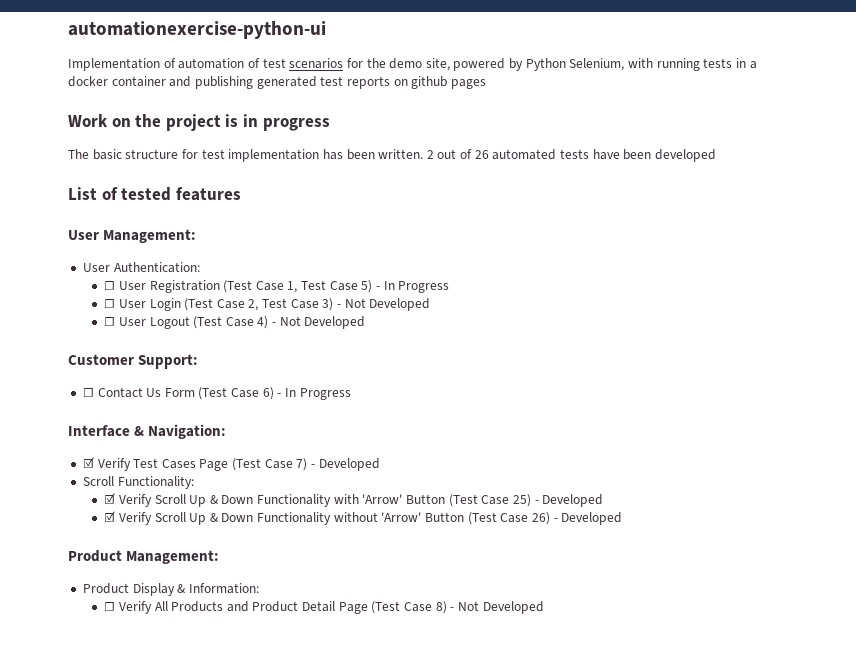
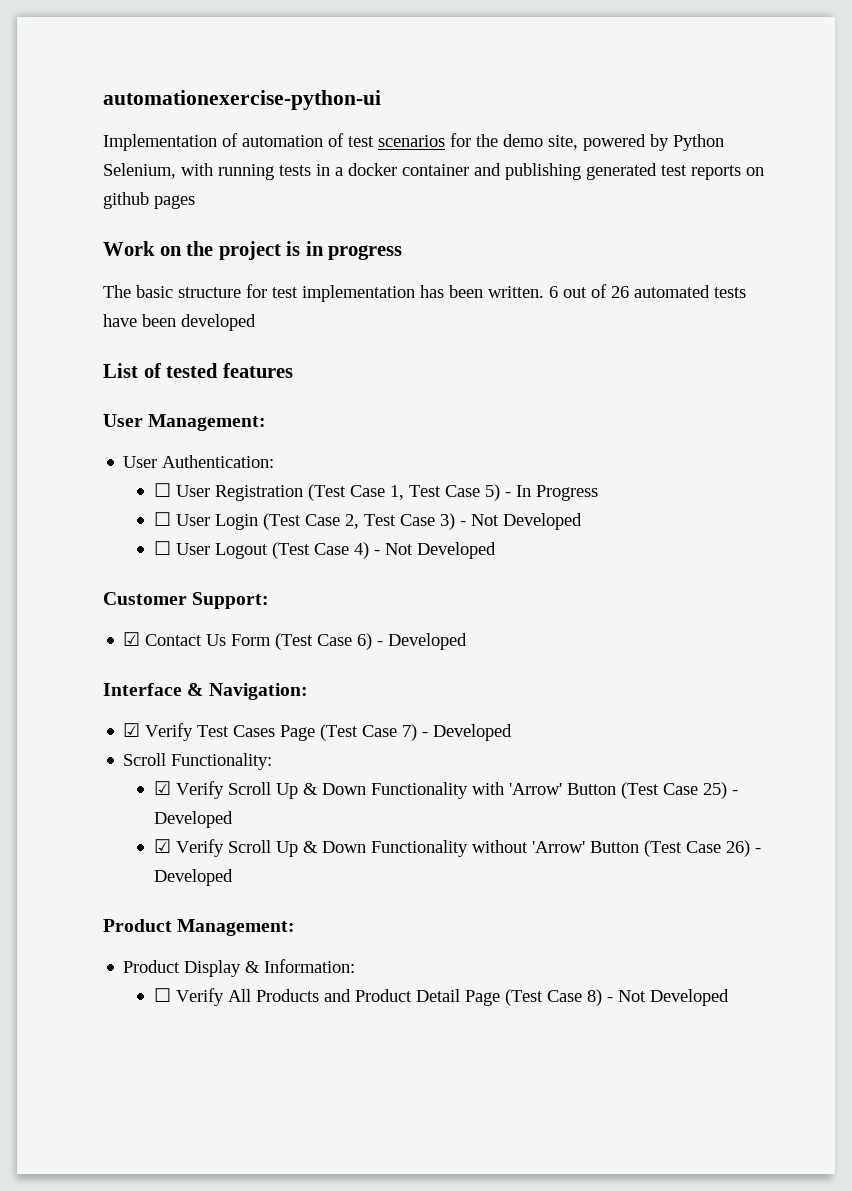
- 2 out of 26 automated tests have been developed
+ 6 out of 26 automated tests have been developed
- ☐ Contact Us Form (Test Case 6) - In Progress
+ ☑ Contact Us Form (Test Case 6) - Developed

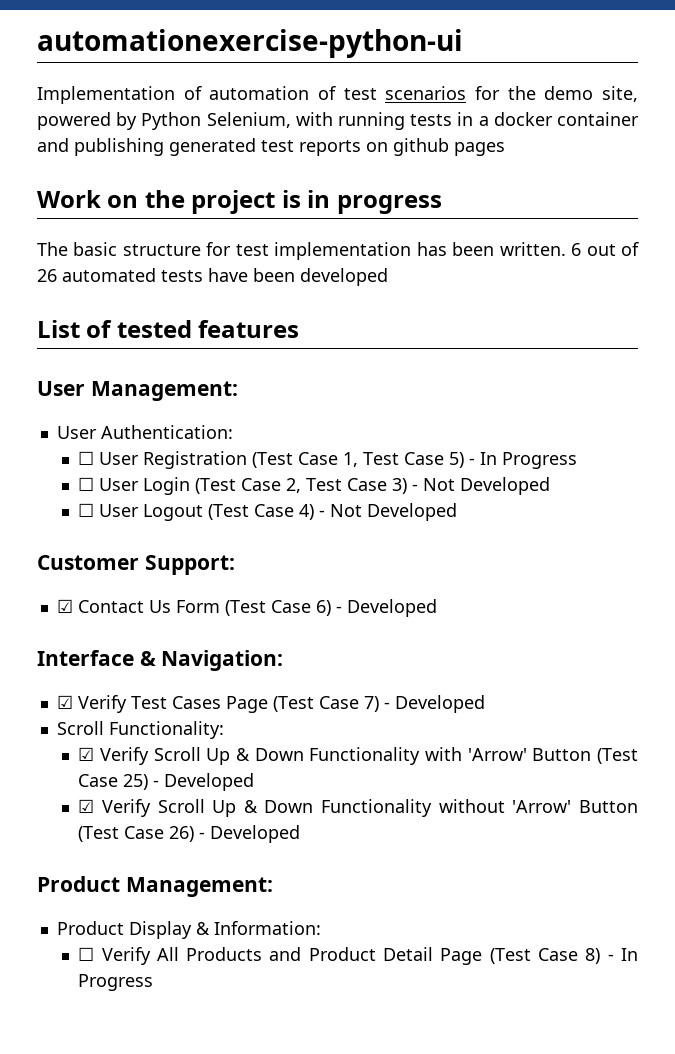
- ☐ Verify All Products and Product Detail Page (Test Case 8) - Not Developed
+ ☐ Verify All Products and Product Detail Page (Test Case 8) - In Progress

